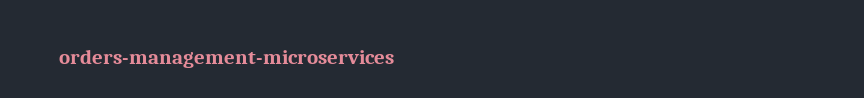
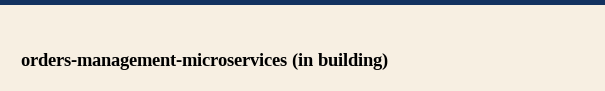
- orders-management-microservices
+ orders-management-microservices (in building)

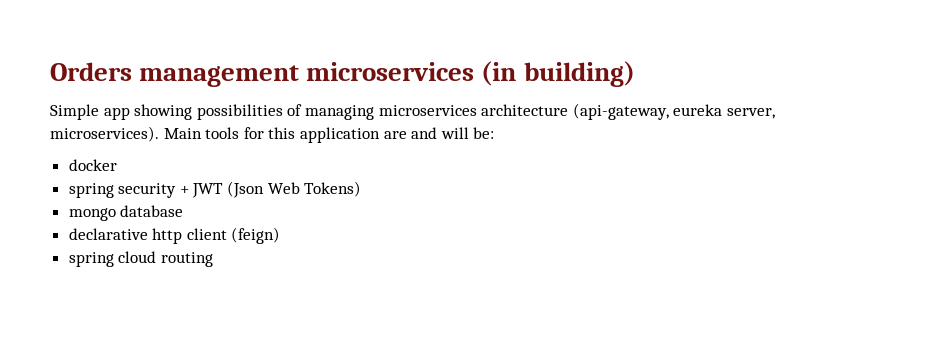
- orders-management-microservices (in building)
+ Orders management microservices (in building)
+ Simple app showing possibilities of managing microservices architecture (api-gateway, eureka server, microservices). Main tools for this application are and will be:
+ docker
+ spring security + JWT (Json Web Tokens)
+ mongo database
+ declarative http client (feign)
+ spring cloud routing

